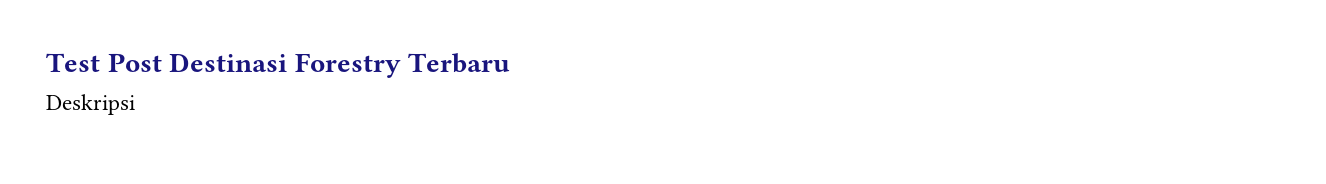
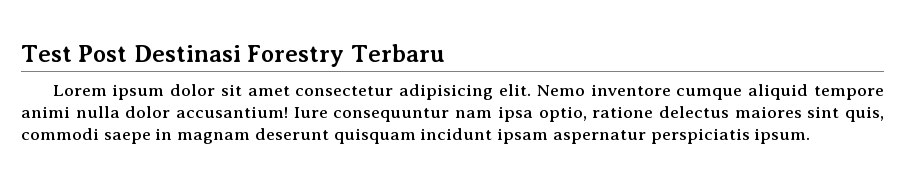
- Deskripsi
+ Lorem ipsum dolor sit amet consectetur adipisicing elit. Nemo inventore cumque aliquid tempore animi nulla dolor accusantium! Iure consequuntur nam ipsa optio, ratione delectus maiores sint quis, commodi saepe in magnam deserunt quisquam incidunt ipsam aspernatur perspiciatis ipsum.

